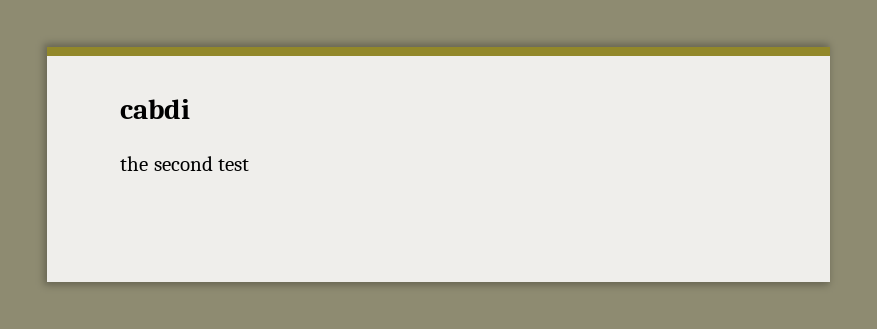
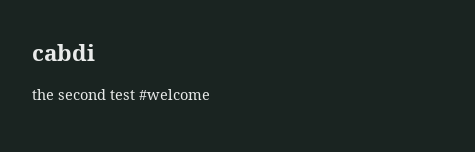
- the second test
+ the second test #welcome

